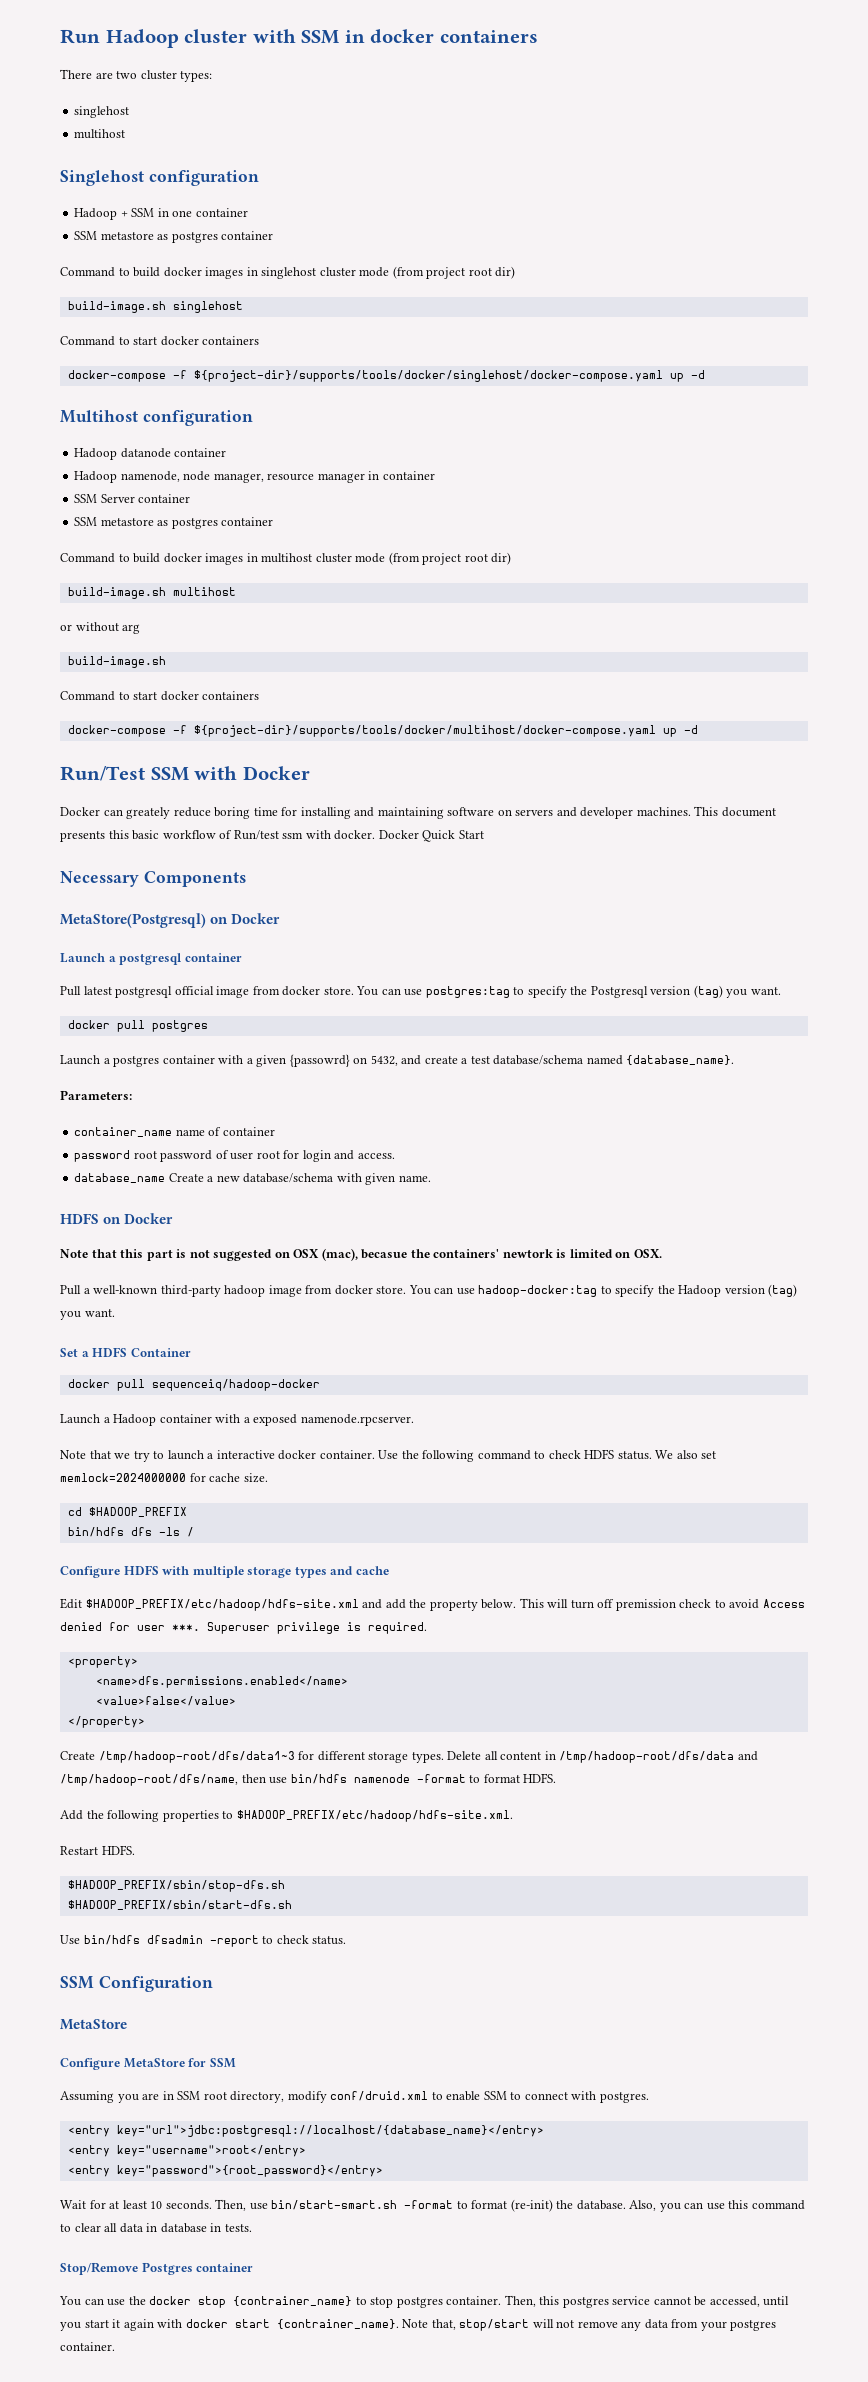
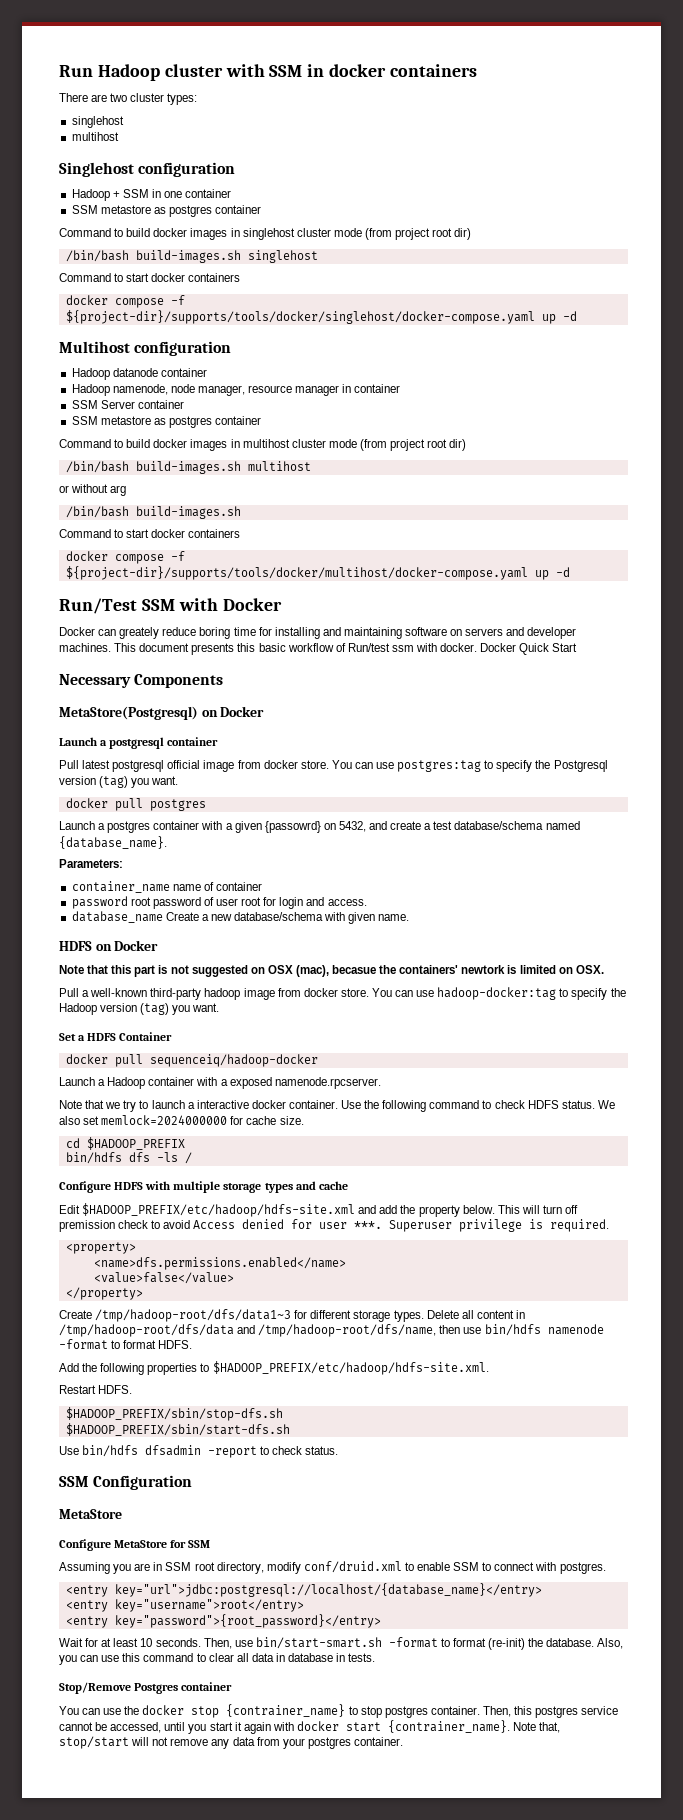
- build-image.sh singlehost
+ /bin/bash build-images.sh singlehost
- docker-compose -f ${project-dir}/supports/tools/docker/singlehost/docker-compose.yaml up -d
+ docker compose -f ${project-dir}/supports/tools/docker/singlehost/docker-compose.yaml up -d
- build-image.sh multihost
+ /bin/bash build-images.sh multihost
  or without arg
- build-image.sh
+ /bin/bash build-images.sh
  Command to start docker containers
- docker-compose -f ${project-dir}/supports/tools/docker/multihost/docker-compose.yaml up -d
+ docker compose -f ${project-dir}/supports/tools/docker/multihost/docker-compose.yaml up -d

